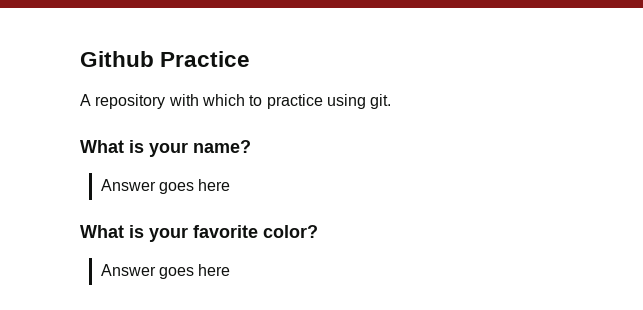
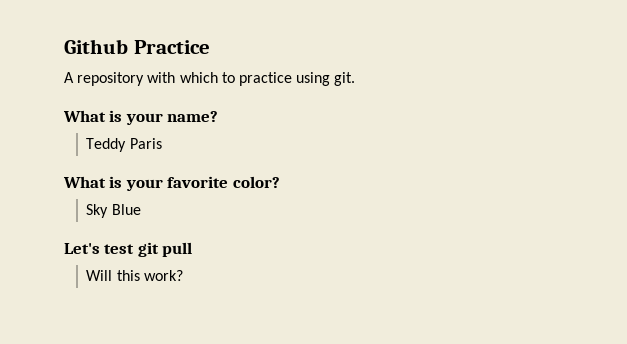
  What is your name?
- Answer goes here
+ Teddy Paris
  What is your favorite color?
- Answer goes here
+ Sky Blue
+ Let's test git pull
+ Will this work?

